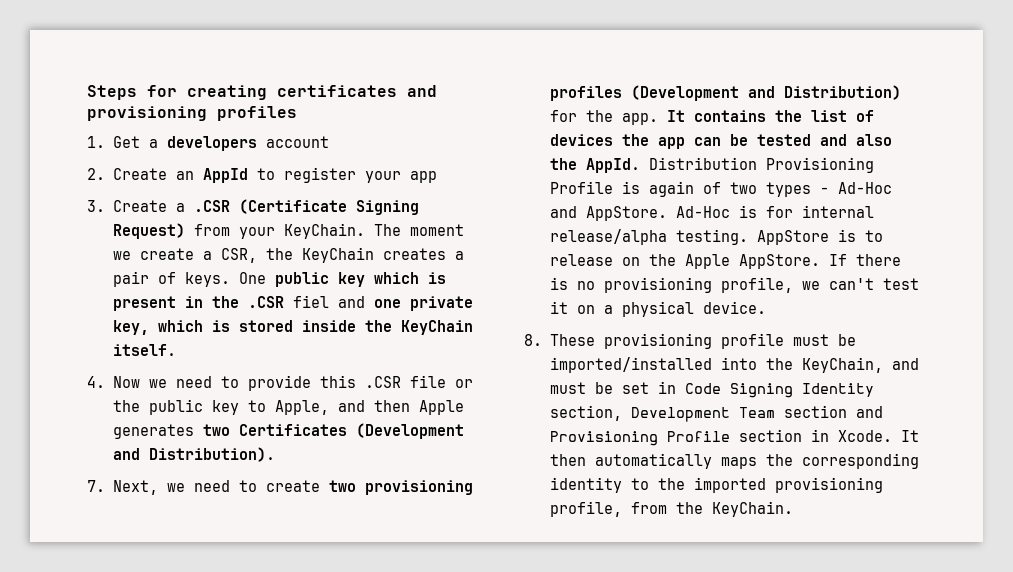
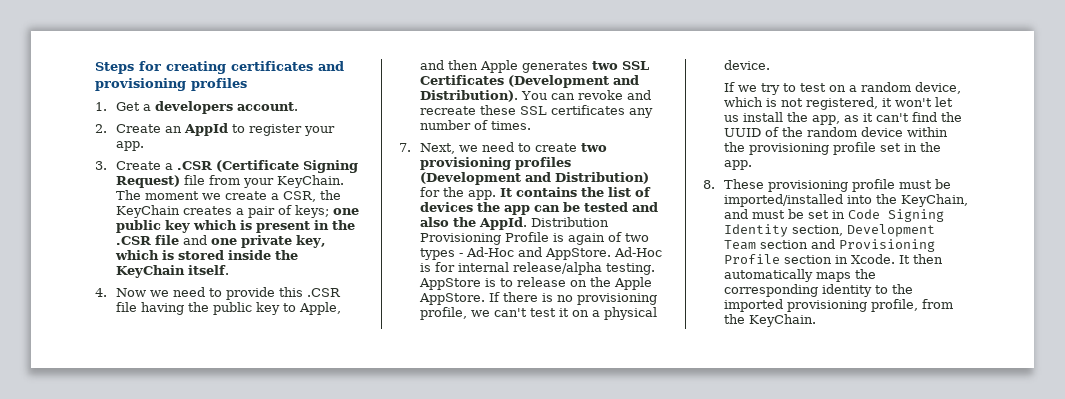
- 1. Get a developers account
+ 1. Get a developers account.
- 2. Create an AppId to register your app
+ 2. Create an AppId to register your app.
- 3. Create a .CSR (Certificate Signing Request) from your KeyChain.
+ 3. Create a .CSR (Certificate Signing Request) file from your KeyChain.
- The moment we create a CSR, the KeyChain creates a pair of keys. One public key which is present in the .CSR fiel and one private key, which is stored inside the KeyChain itself.
+ The moment we create a CSR, the KeyChain creates a pair of keys; one public key which is present in the .CSR file and one private key, which is stored inside the KeyChain itself.
- 4. Now we need to provide this .CSR file or the public key to Apple, and then Apple generates two Certificates (Development and Distribution).
+ 4. Now we need to provide this .CSR file having the public key to Apple, and then Apple generates two SSL Certificates (Development and Distribution). You can revoke and recreate these SSL certificates any number of times.
+ If we try to test on a random device, which is not registered, it won't let us install the app, as it can't find the UUID of the random device within the provisioning profile set in the app.

